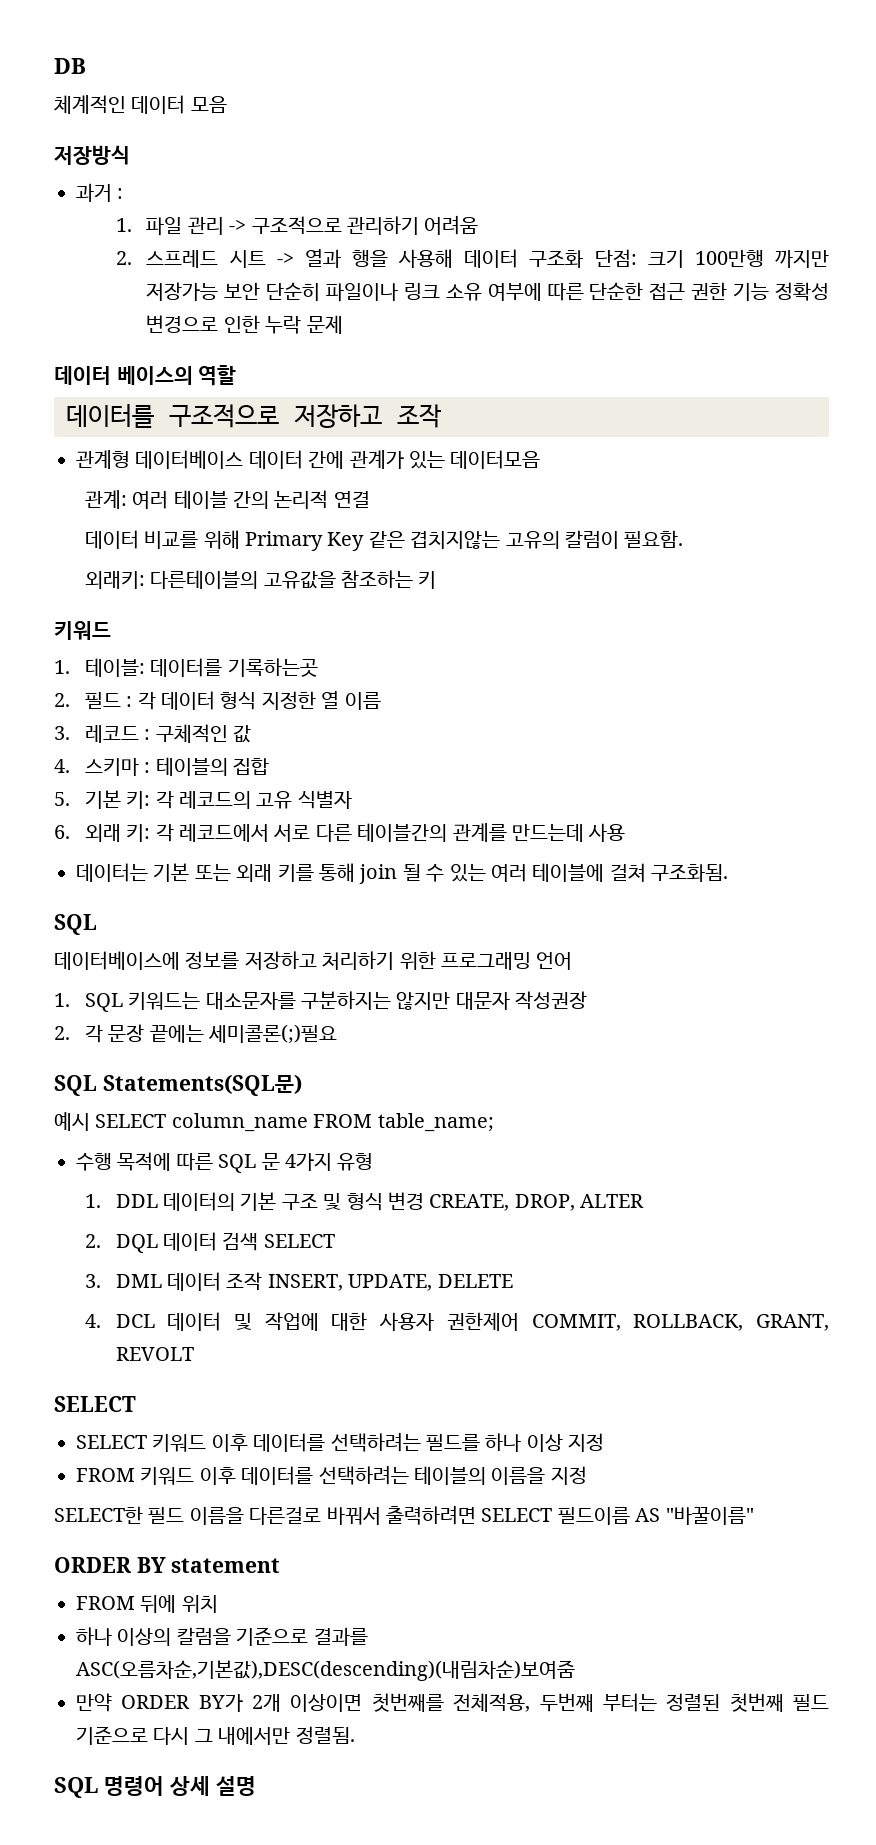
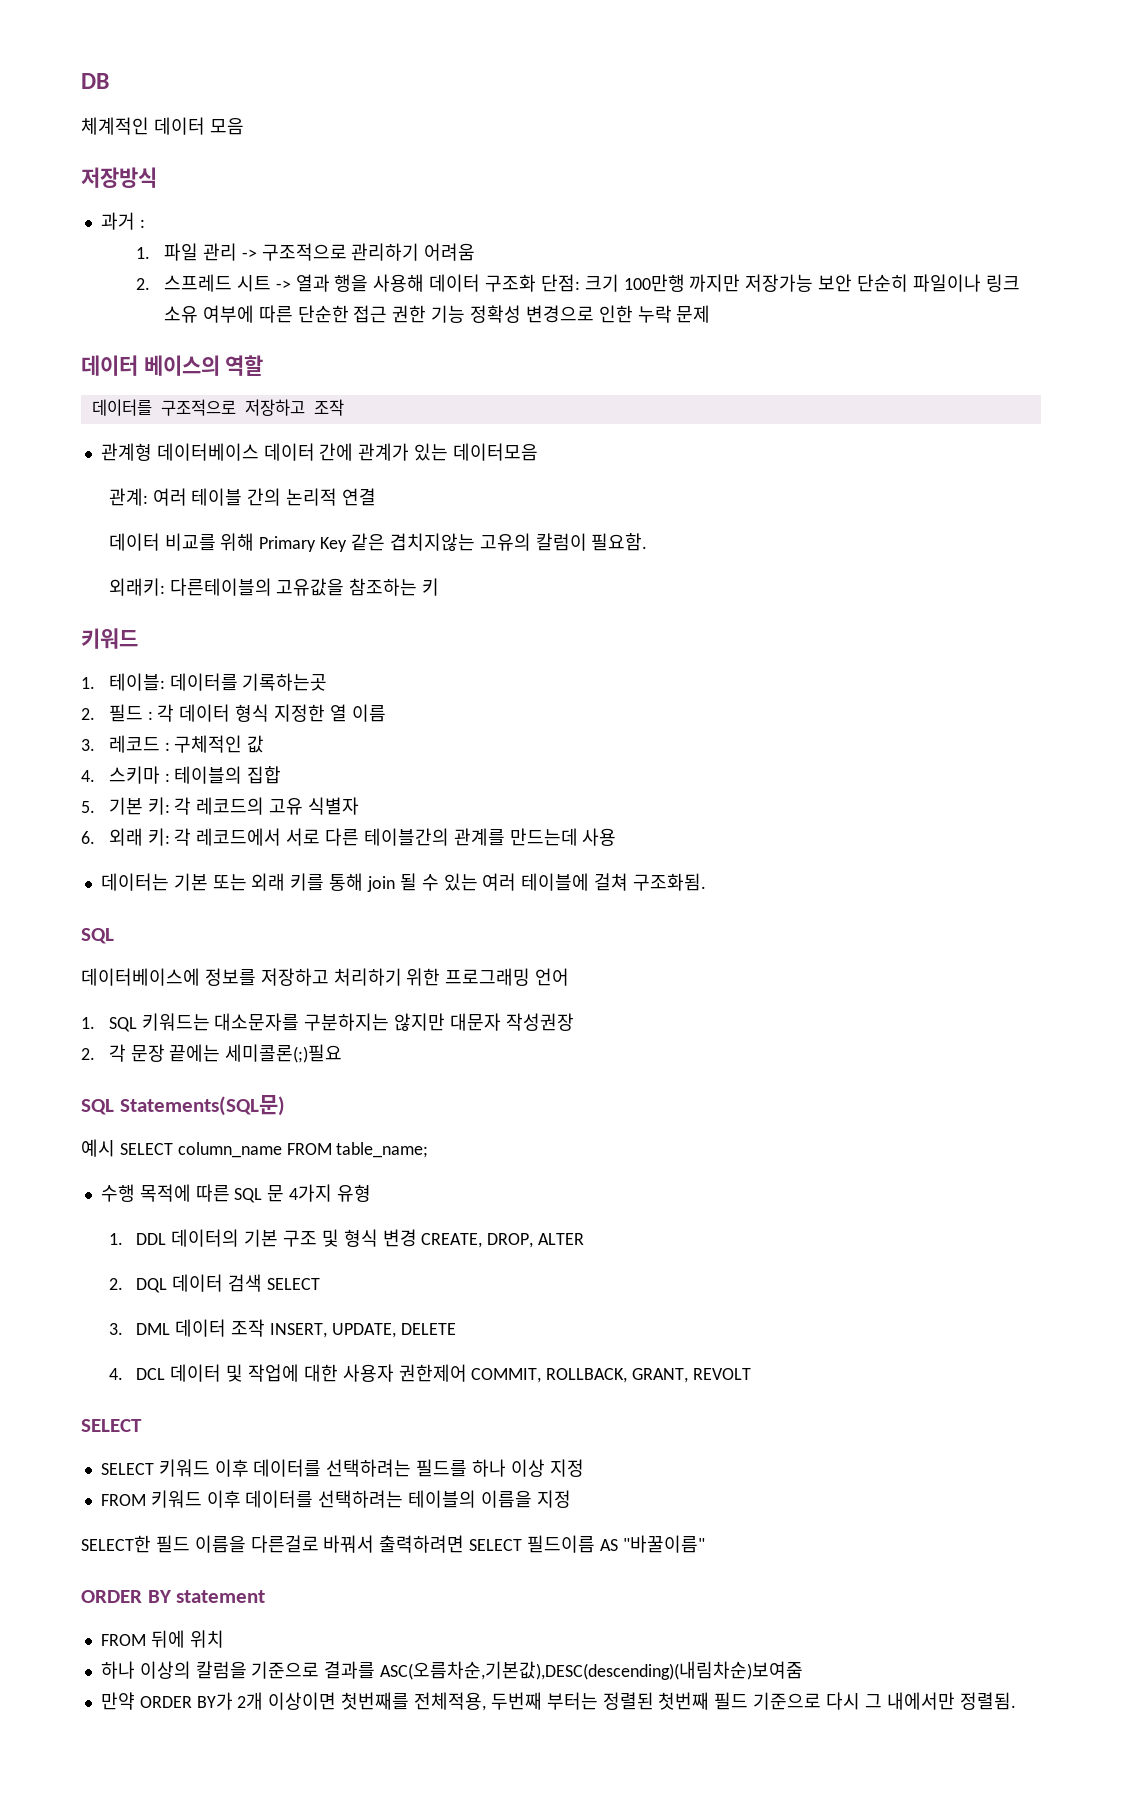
- SQL 명령어 상세 설명

